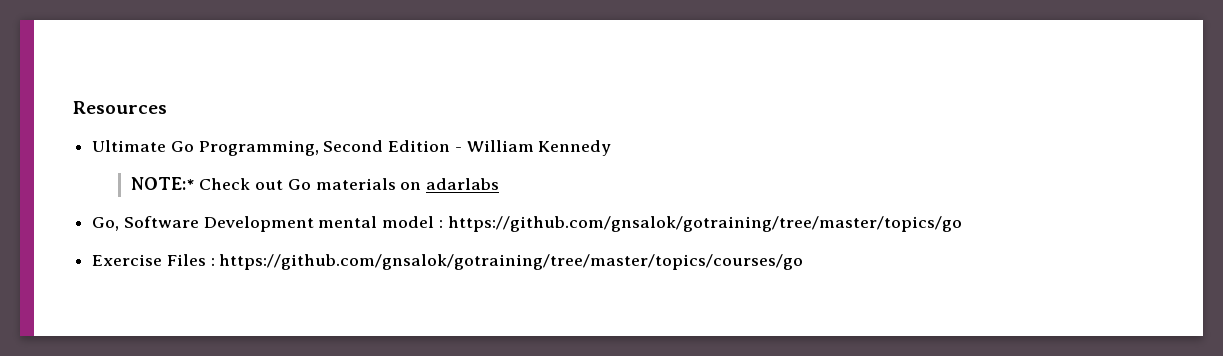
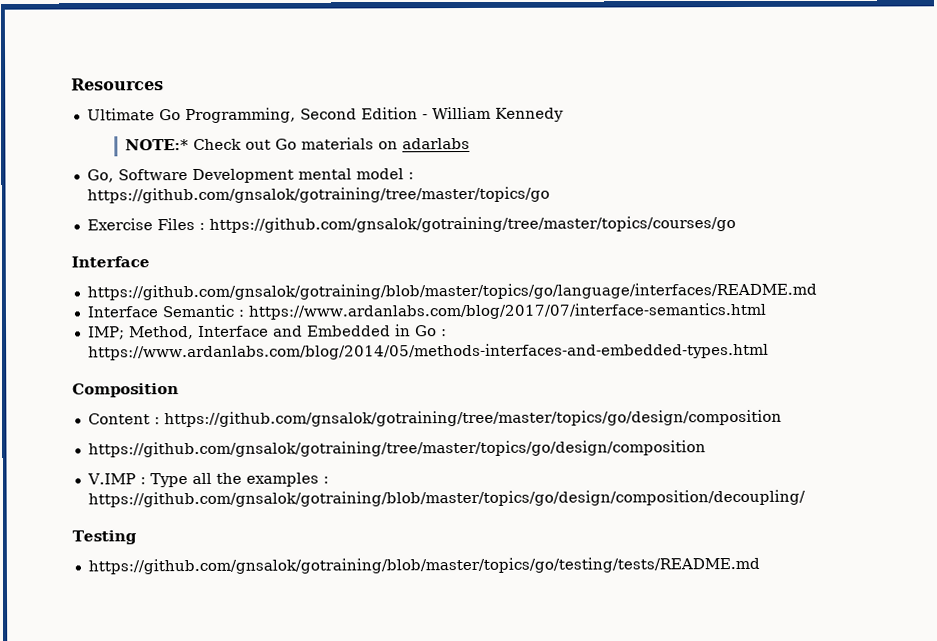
  Exercise Files : https://github.com/gnsalok/gotraining/tree/master/topics/courses/go
+ Interface
+ https://github.com/gnsalok/gotraining/blob/master/topics/go/language/interfaces/README.md
+ Interface Semantic : https://www.ardanlabs.com/blog/2017/07/interface-semantics.html
+ IMP; Method, Interface and Embedded in Go : https://www.ardanlabs.com/blog/2014/05/methods-interfaces-and-embedded-types.html
+ Composition
+ Content : https://github.com/gnsalok/gotraining/tree/master/topics/go/design/composition
+ https://github.com/gnsalok/gotraining/tree/master/topics/go/design/composition
+ V.IMP : Type all the examples : https://github.com/gnsalok/gotraining/blob/master/topics/go/design/composition/decoupling/
+ Testing
+ https://github.com/gnsalok/gotraining/blob/master/topics/go/testing/tests/README.md

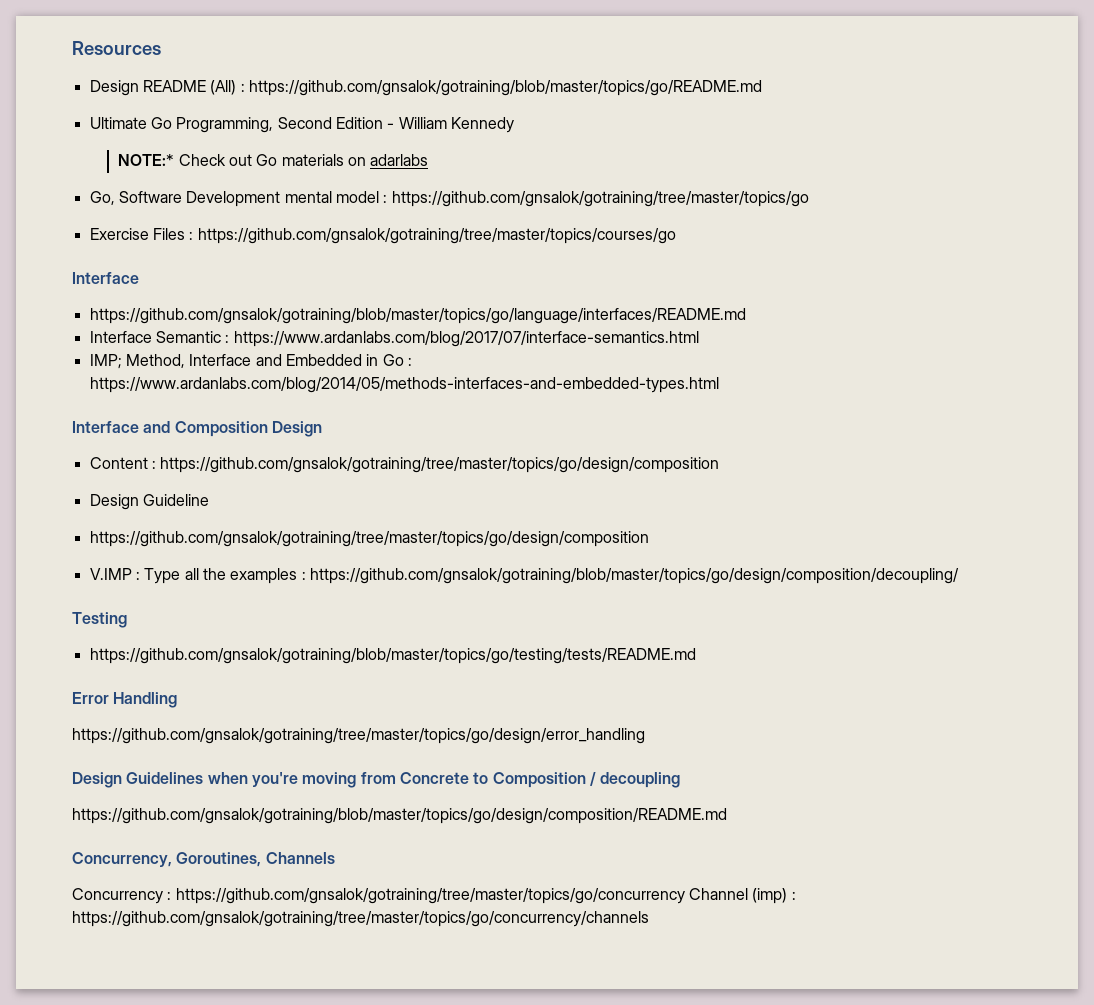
+ Design README (All) : https://github.com/gnsalok/gotraining/blob/master/topics/go/README.md
- Composition
+ Interface and Composition Design
+ Design Guideline
+ Error Handling
+ https://github.com/gnsalok/gotraining/tree/master/topics/go/design/error_handling
+ Design Guidelines when you're moving from Concrete to Composition / decoupling
+ https://github.com/gnsalok/gotraining/blob/master/topics/go/design/composition/README.md
+ Concurrency, Goroutines, Channels
+ Concurrency : https://github.com/gnsalok/gotraining/tree/master/topics/go/concurrency Channel (imp) : https://github.com/gnsalok/gotraining/tree/master/topics/go/concurrency/channels

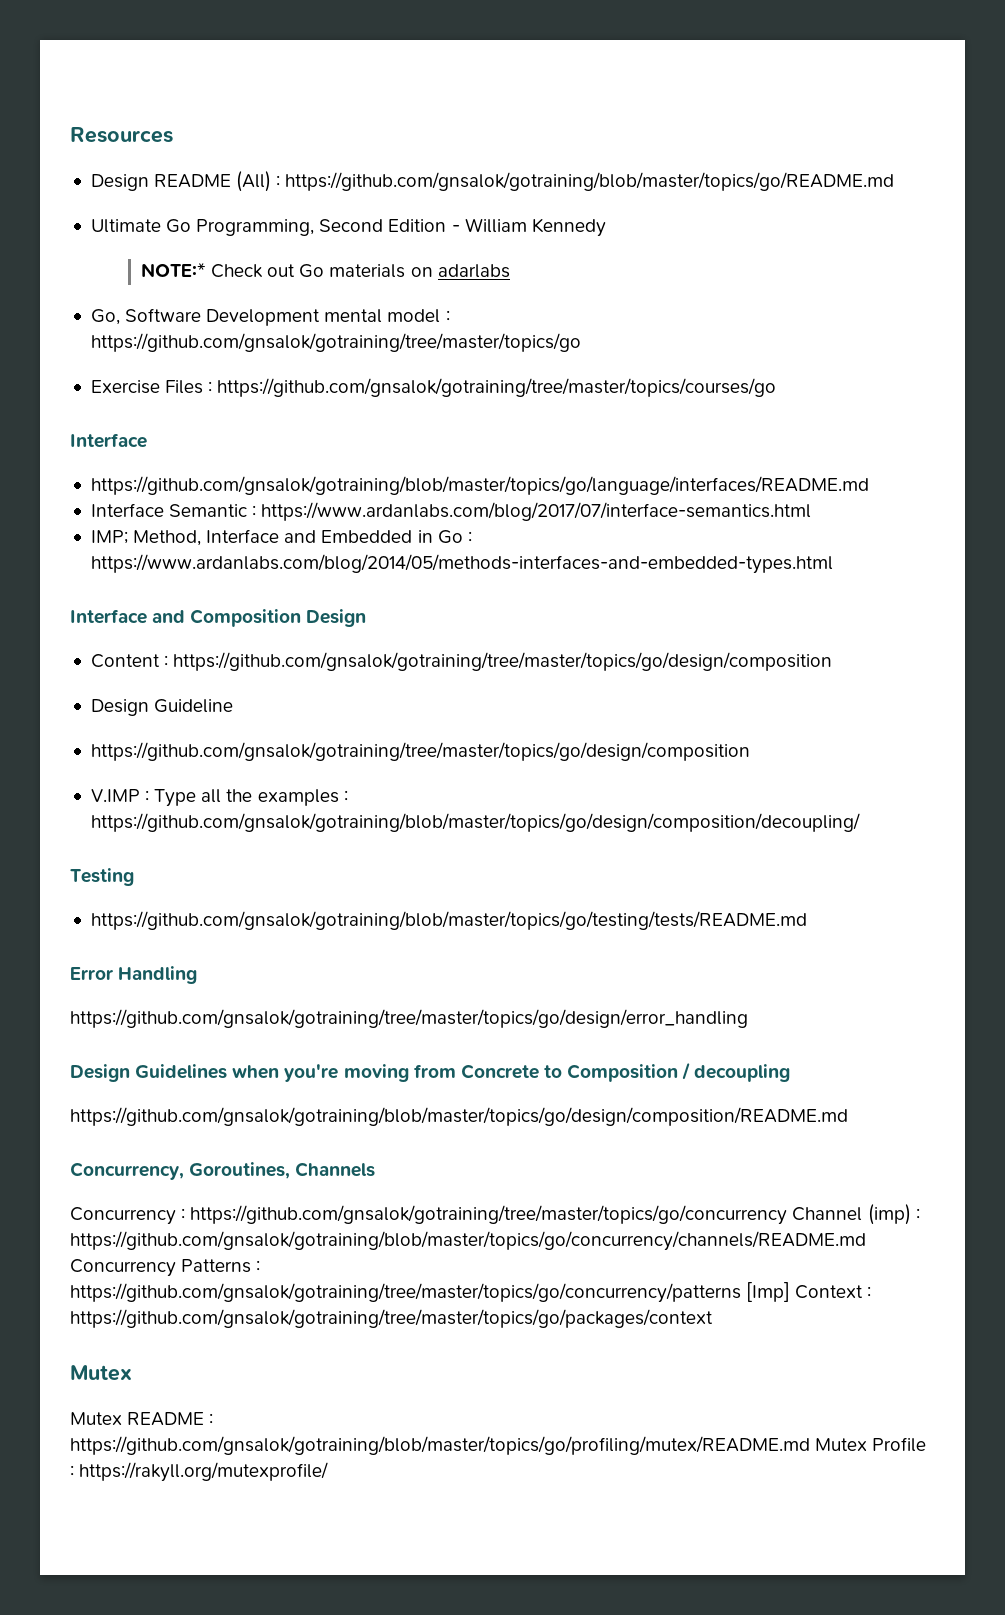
- Concurrency : https://github.com/gnsalok/gotraining/tree/master/topics/go/concurrency Channel (imp) : https://github.com/gnsalok/gotraining/tree/master/topics/go/concurrency/channels
+ Concurrency : https://github.com/gnsalok/gotraining/tree/master/topics/go/concurrency Channel (imp) : https://github.com/gnsalok/gotraining/blob/master/topics/go/concurrency/channels/README.md Concurrency Patterns : https://github.com/gnsalok/gotraining/tree/master/topics/go/concurrency/patterns [Imp] Context : https://github.com/gnsalok/gotraining/tree/master/topics/go/packages/context
+ Mutex
+ Mutex README : https://github.com/gnsalok/gotraining/blob/master/topics/go/profiling/mutex/README.md Mutex Profile : https://rakyll.org/mutexprofile/

